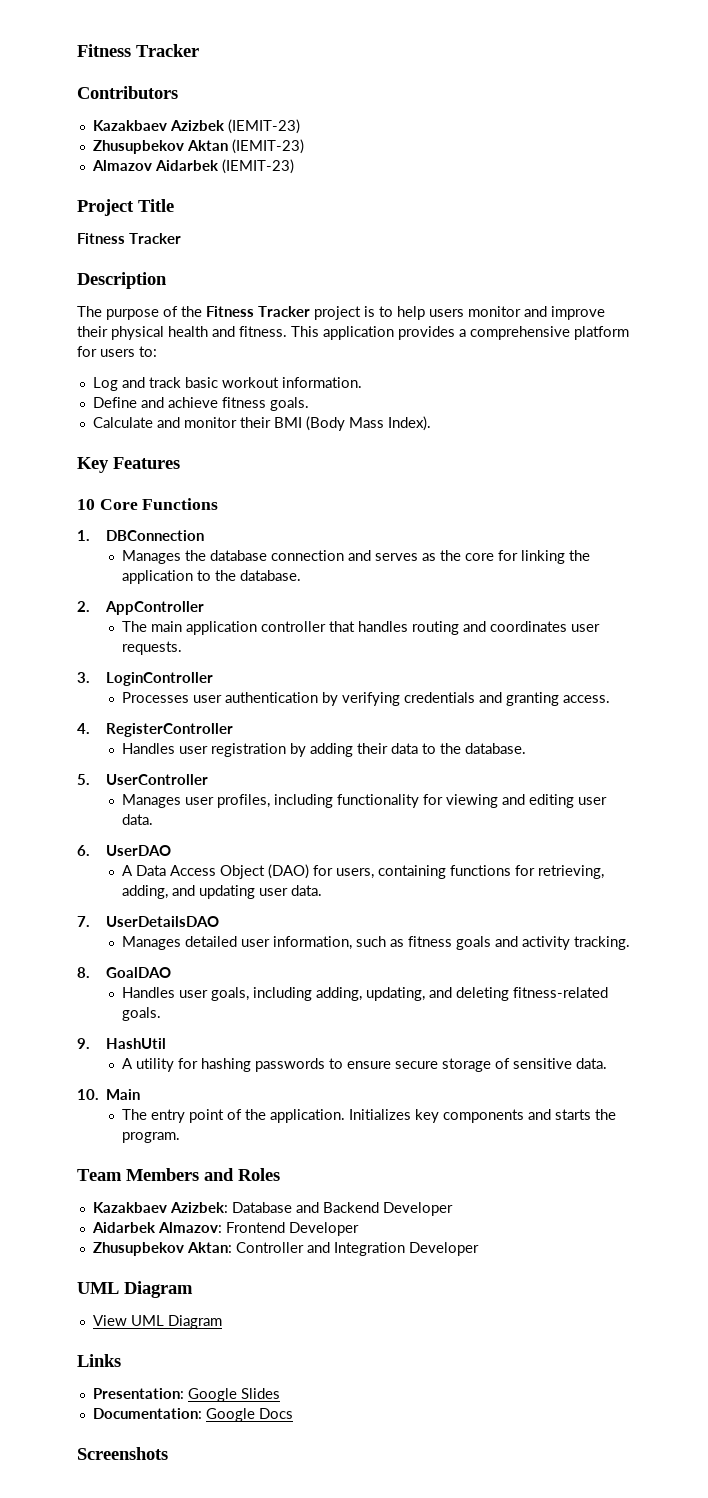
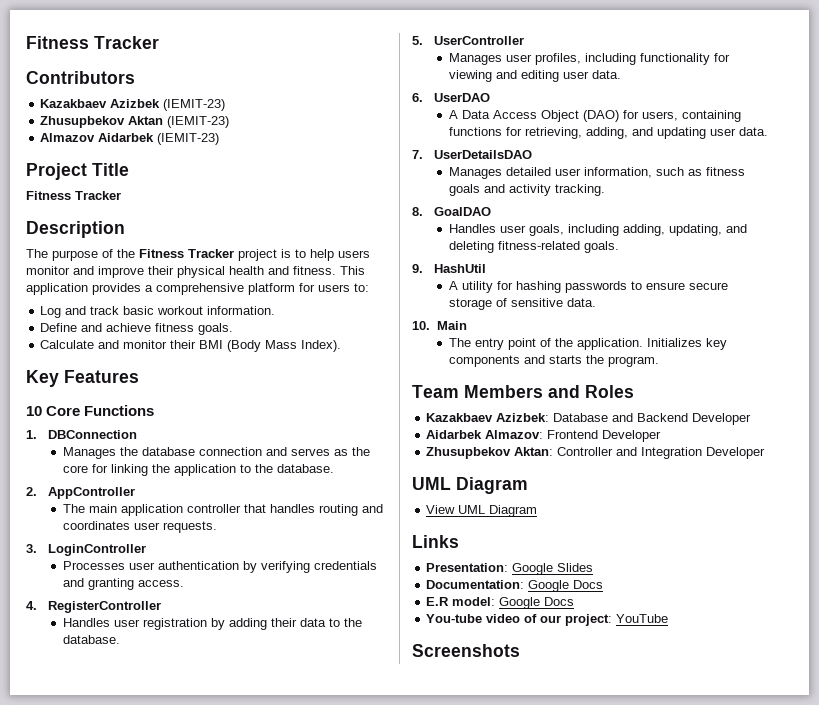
+ E.R model: Google Docs
+ You-tube video of our project: YouTube

